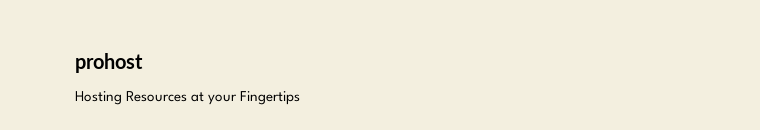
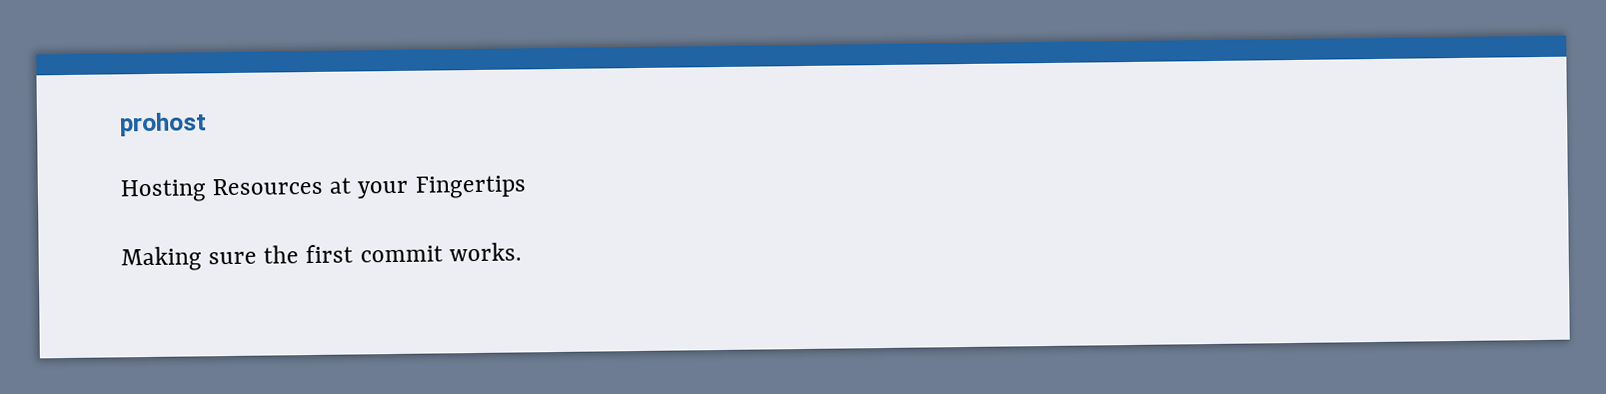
+ Making sure the first commit works.

